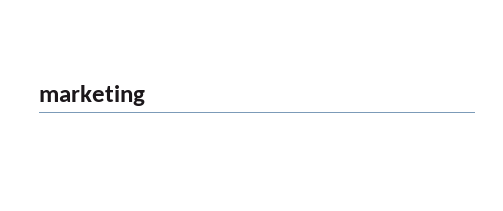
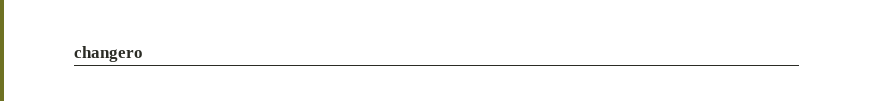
- marketing
+ changero

